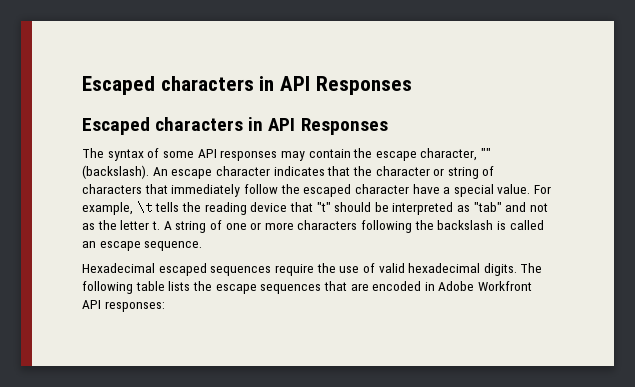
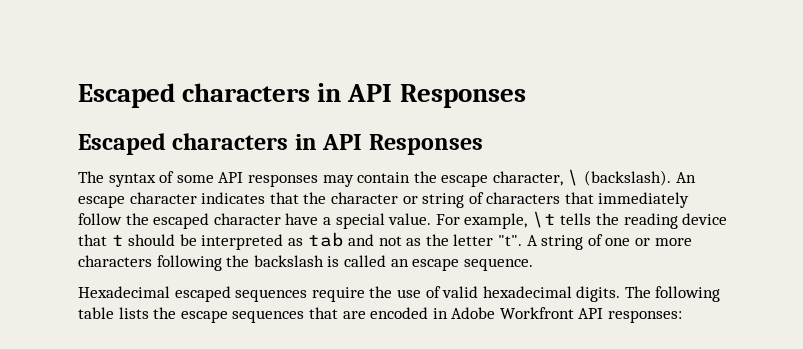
- The syntax of some API responses may contain the escape character, "" (backslash).
+ The syntax of some API responses may contain the escape character, \ (backslash).
- For example, \t tells the reading device that "t" should be interpreted as "tab" and not as the letter t.
+ For example, \t tells the reading device that t should be interpreted as tab and not as the letter "t".

